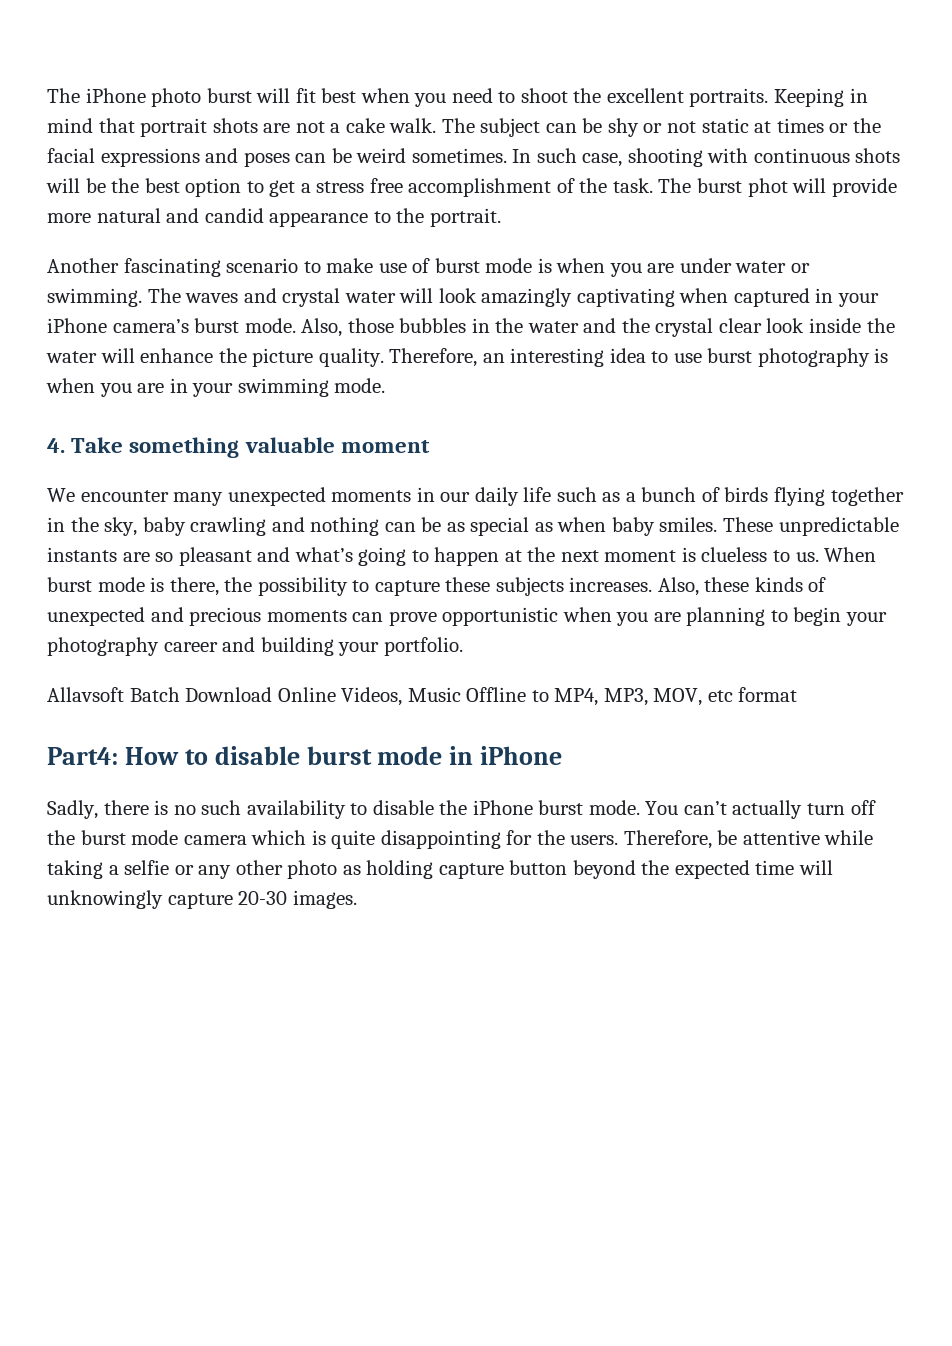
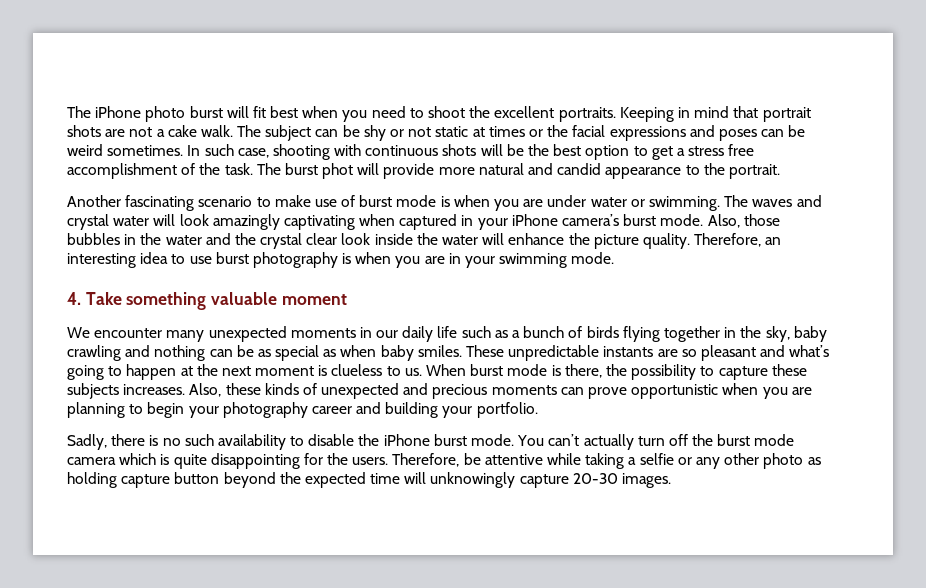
- Allavsoft Batch Download Online Videos, Music Offline to MP4, MP3, MOV, etc format
- Part4: How to disable burst mode in iPhone

